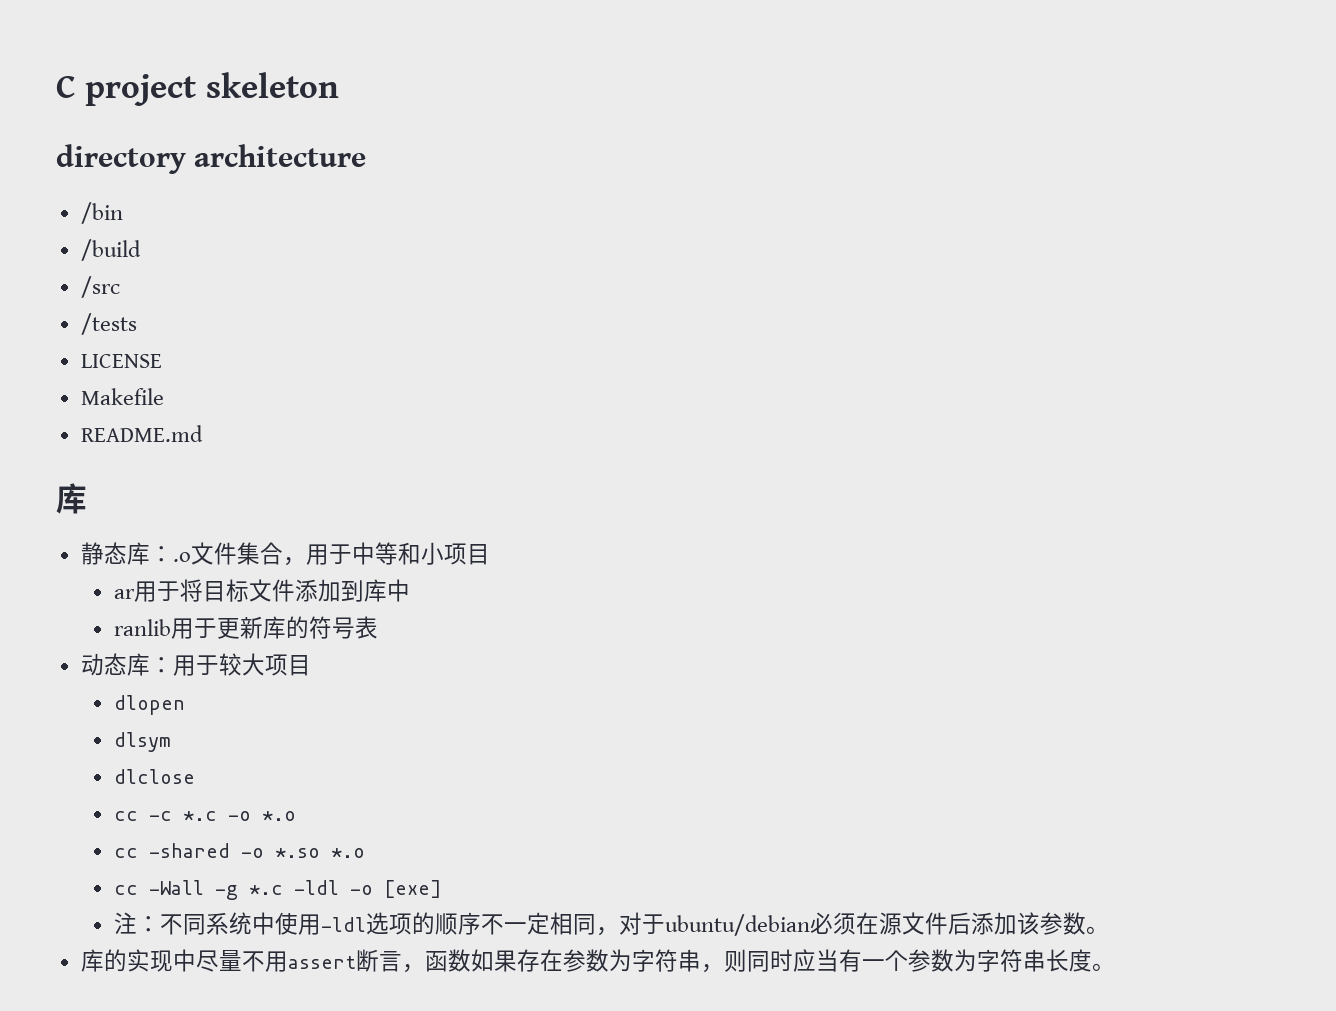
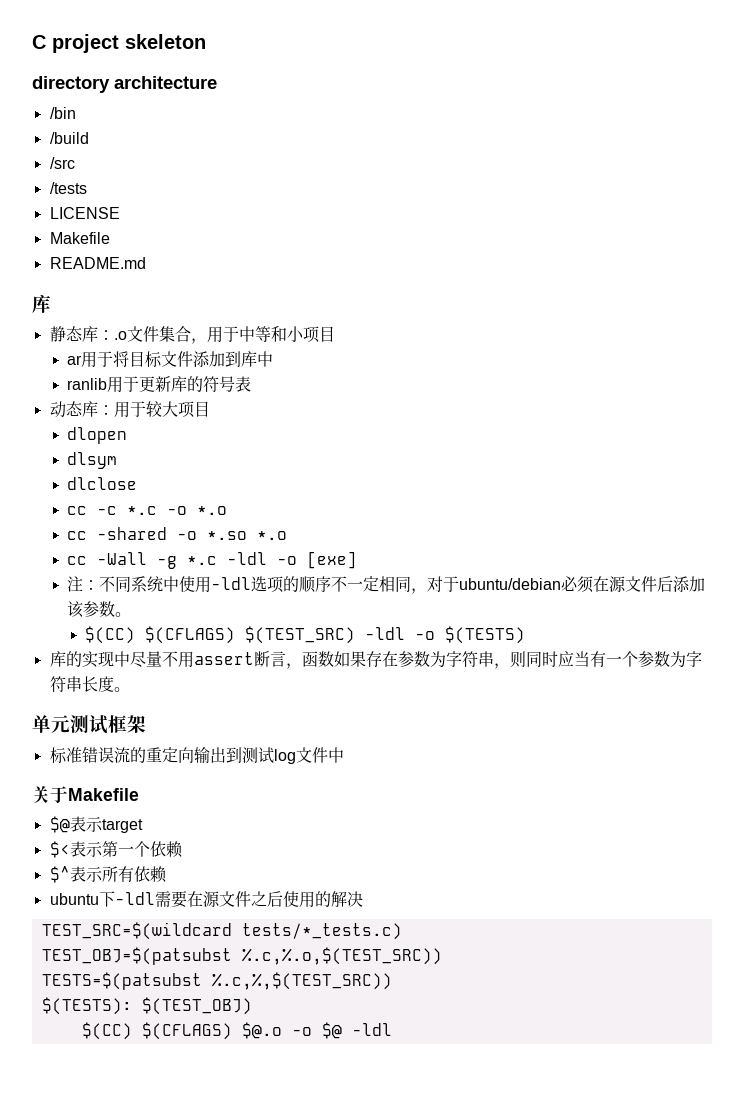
+ $(CC) $(CFLAGS) $(TEST_SRC) -ldl -o $(TESTS)
+ 单元测试框架
+ 标准错误流的重定向输出到测试log文件中
+ 关于Makefile
+ $@表示target
+ $<表示第一个依赖
+ $^表示所有依赖
+ ubuntu下-ldl需要在源文件之后使用的解决
+ TEST_SRC=$(wildcard tests/*_tests.c)
+ TEST_OBJ=$(patsubst %.c,%.o,$(TEST_SRC))
+ TESTS=$(patsubst %.c,%,$(TEST_SRC))
+ $(TESTS): $(TEST_OBJ)
+ $(CC) $(CFLAGS) $@.o -o $@ -ldl

